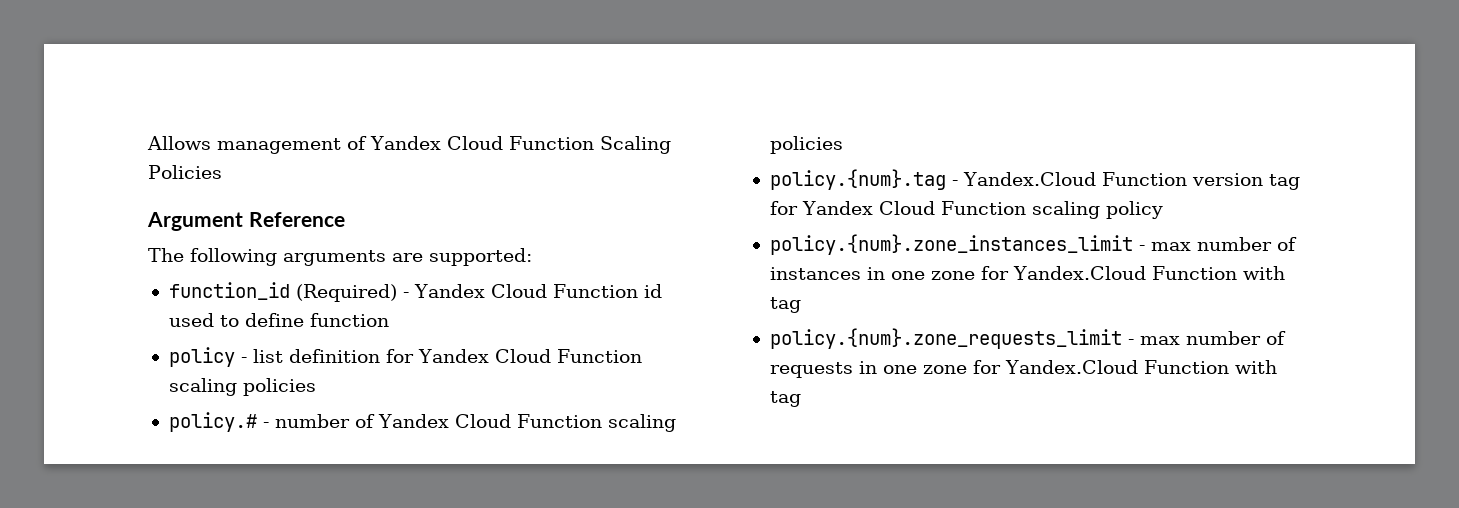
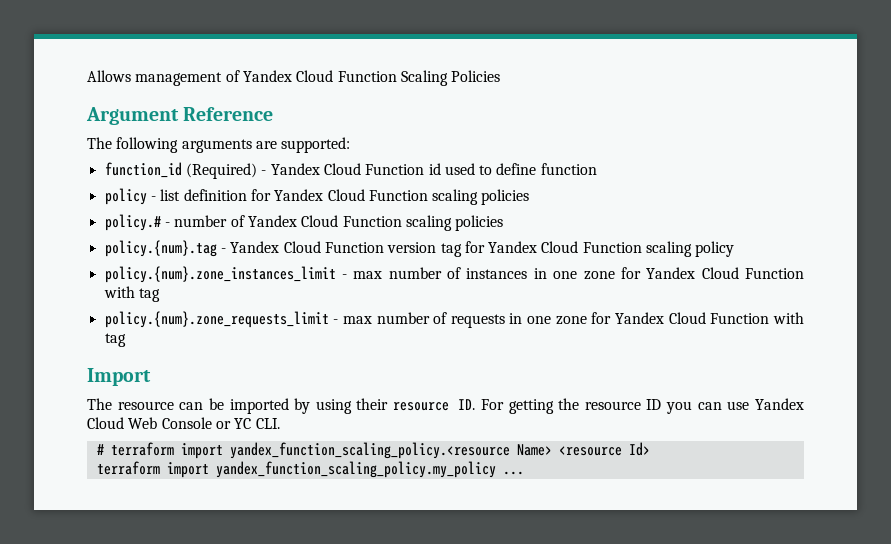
- policy.{num}.tag - Yandex.Cloud Function version tag for Yandex Cloud Function scaling policy
+ policy.{num}.tag - Yandex Cloud Function version tag for Yandex Cloud Function scaling policy
- policy.{num}.zone_instances_limit - max number of instances in one zone for Yandex.Cloud Function with tag
+ policy.{num}.zone_instances_limit - max number of instances in one zone for Yandex Cloud Function with tag
- policy.{num}.zone_requests_limit - max number of requests in one zone for Yandex.Cloud Function with tag
+ policy.{num}.zone_requests_limit - max number of requests in one zone for Yandex Cloud Function with tag
+ Import
+ The resource can be imported by using their resource ID. For getting the resource ID you can use Yandex Cloud Web Console or YC CLI.
+ # terraform import yandex_function_scaling_policy.<resource Name> <resource Id>
+ terraform import yandex_function_scaling_policy.my_policy ...

